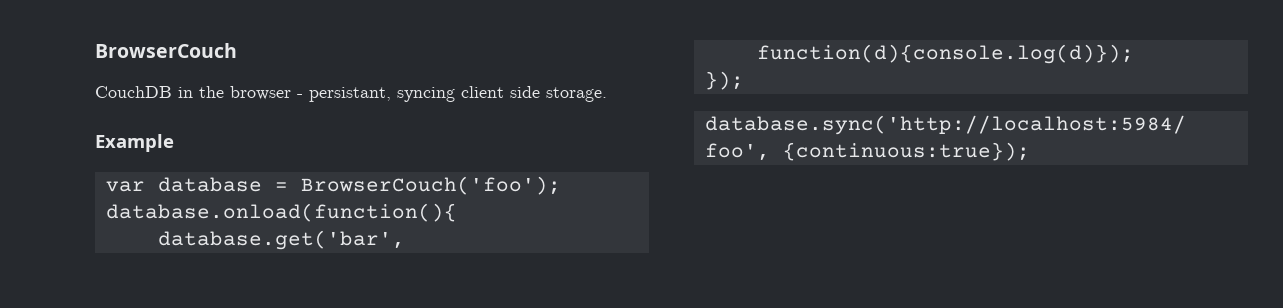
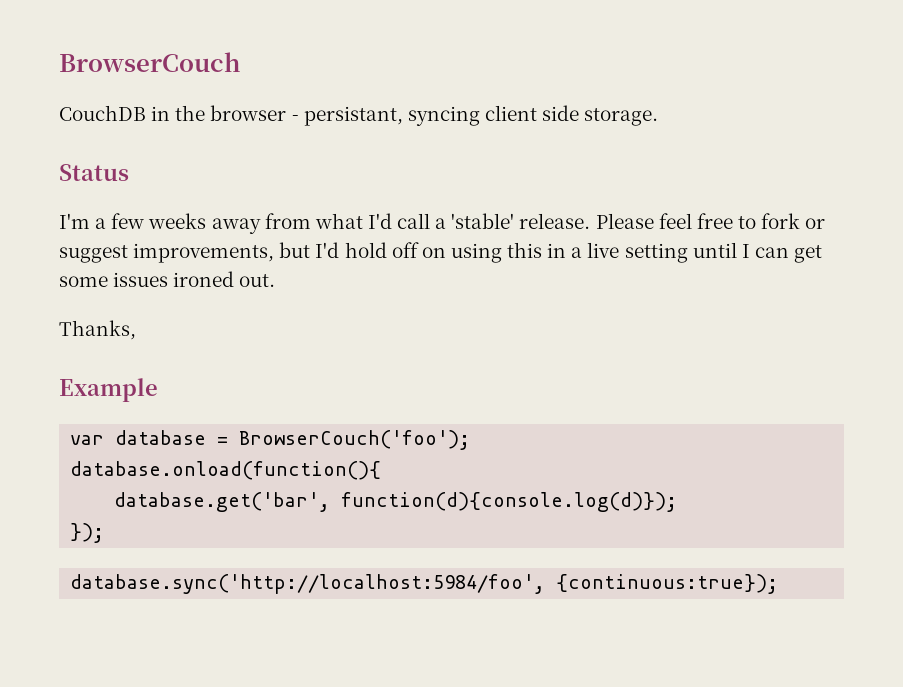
+ Status
+ I'm a few weeks away from what I'd call a 'stable' release. Please feel free to fork or suggest improvements, but I'd hold off on using this in a live setting until I can get some issues ironed out.
+ Thanks,

